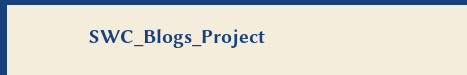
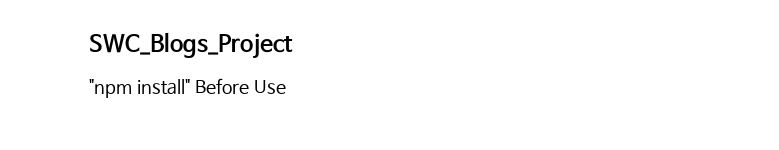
+ "npm install" Before Use

